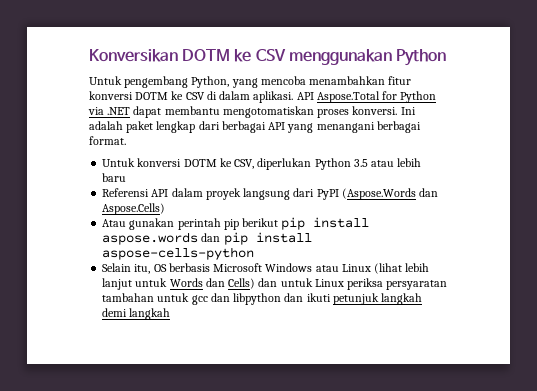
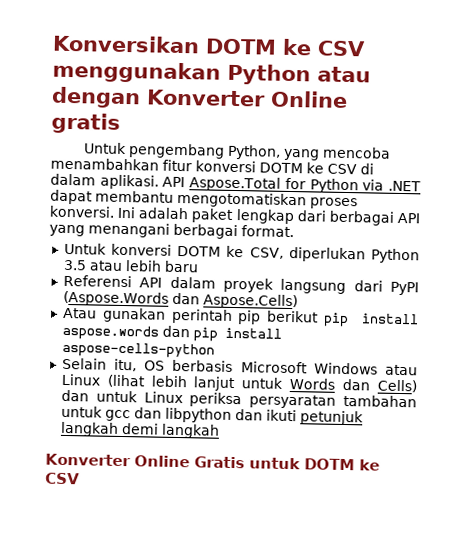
- Konversikan DOTM ke CSV menggunakan Python
+ Konversikan DOTM ke CSV menggunakan Python atau dengan Konverter Online gratis
+ Konverter Online Gratis untuk DOTM ke CSV

